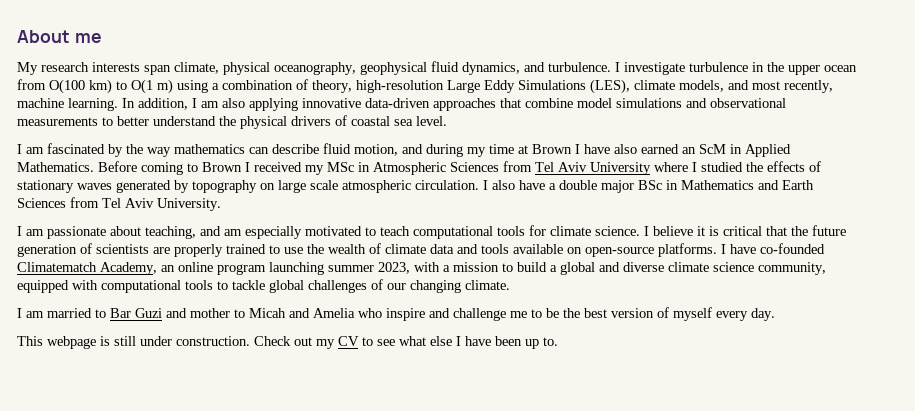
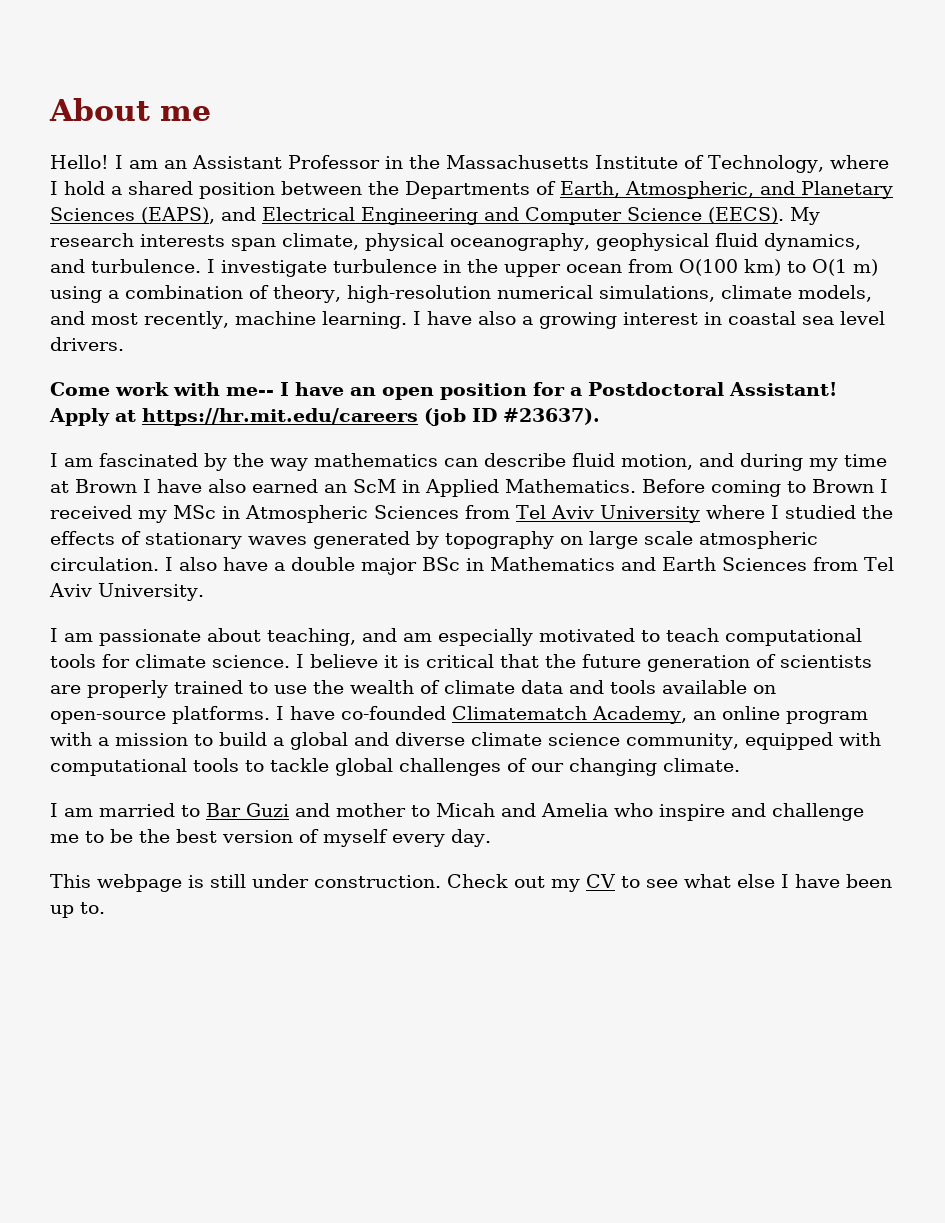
+ Hello! I am an Assistant Professor in the Massachusetts Institute of Technology, where I hold a shared position between the Departments of Earth, Atmospheric, and Planetary Sciences (EAPS), and Electrical Engineering and Computer Science (EECS).
- I investigate turbulence in the upper ocean from O(100 km) to O(1 m) using a combination of theory, high-resolution Large Eddy Simulations (LES), climate models, and most recently, machine learning.
+ I investigate turbulence in the upper ocean from O(100 km) to O(1 m) using a combination of theory, high-resolution numerical simulations, climate models, and most recently, machine learning.
- In addition, I am also applying innovative data-driven approaches that combine model simulations and observational measurements to better understand the physical drivers of coastal sea level.
+ I have also a growing interest in coastal sea level drivers.
+ Come work with me-- I have an open position for a Postdoctoral Assistant! Apply at https://hr.mit.edu/careers (job ID #23637).
- I have co-founded Climatematch Academy, an online program launching summer 2023, with a mission to build a global and diverse climate science community, equipped with computational tools to tackle global challenges of our changing climate.
+ I have co-founded Climatematch Academy, an online program with a mission to build a global and diverse climate science community, equipped with computational tools to tackle global challenges of our changing climate.

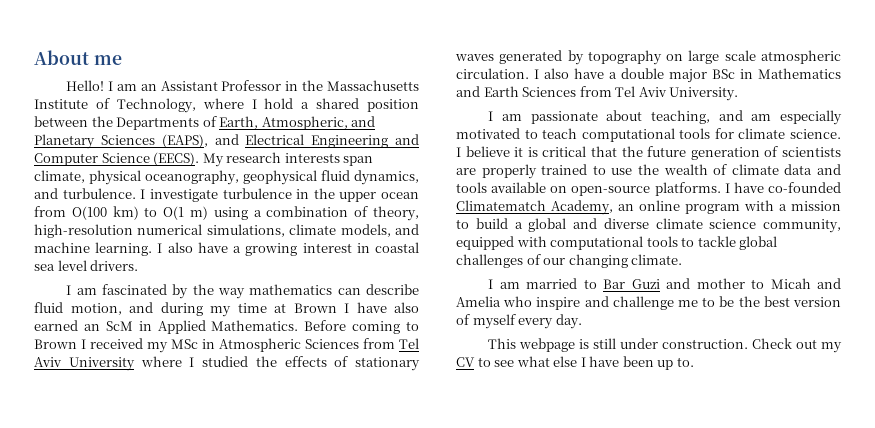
- I investigate turbulence in the upper ocean from O(100 km) to O(1 m) using a combination of theory, high-resolution numerical simulations, climate models, and most recently, machine learning.
+ I investigate turbulence in the upper ocean from O(100 km) to O(1 m) using a combination of theory, high-resolution numerical simulations, climate models, and machine learning.
- I have also a growing interest in coastal sea level drivers.
+ I also have a growing interest in coastal sea level drivers.
- Come work with me-- I have an open position for a Postdoctoral Assistant! Apply at https://hr.mit.edu/careers (job ID #23637).

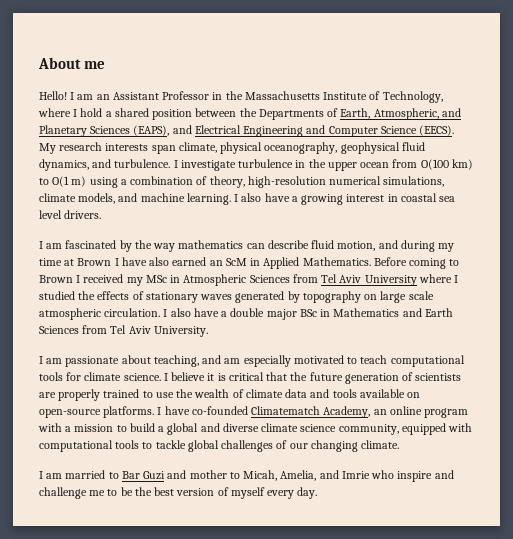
- I am married to Bar Guzi and mother to Micah and Amelia who inspire and challenge me to be the best version of myself every day.
+ I am married to Bar Guzi and mother to Micah, Amelia, and Imrie who inspire and challenge me to be the best version of myself every day.
- This webpage is still under construction. Check out my CV to see what else I have been up to.

